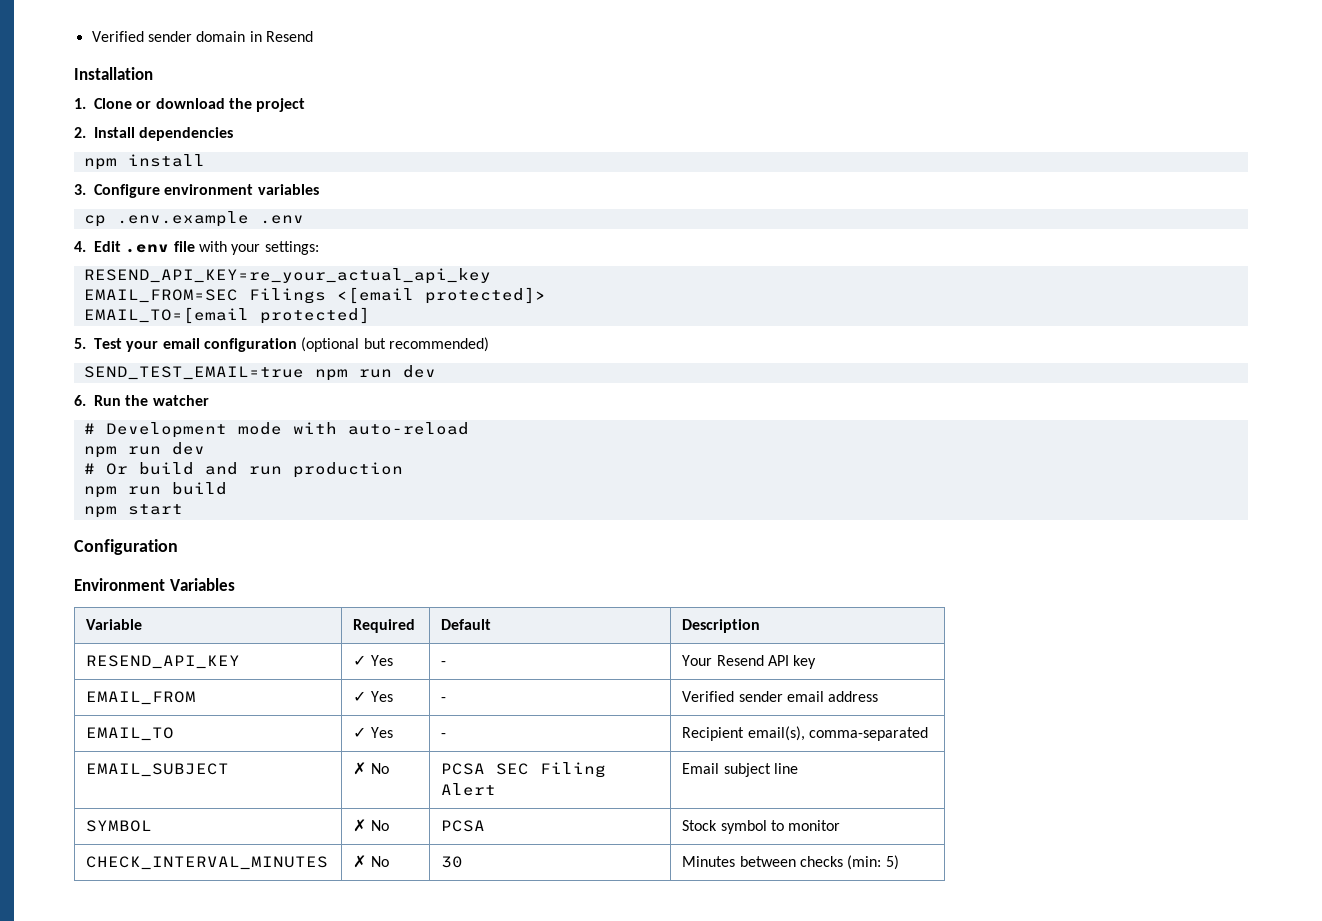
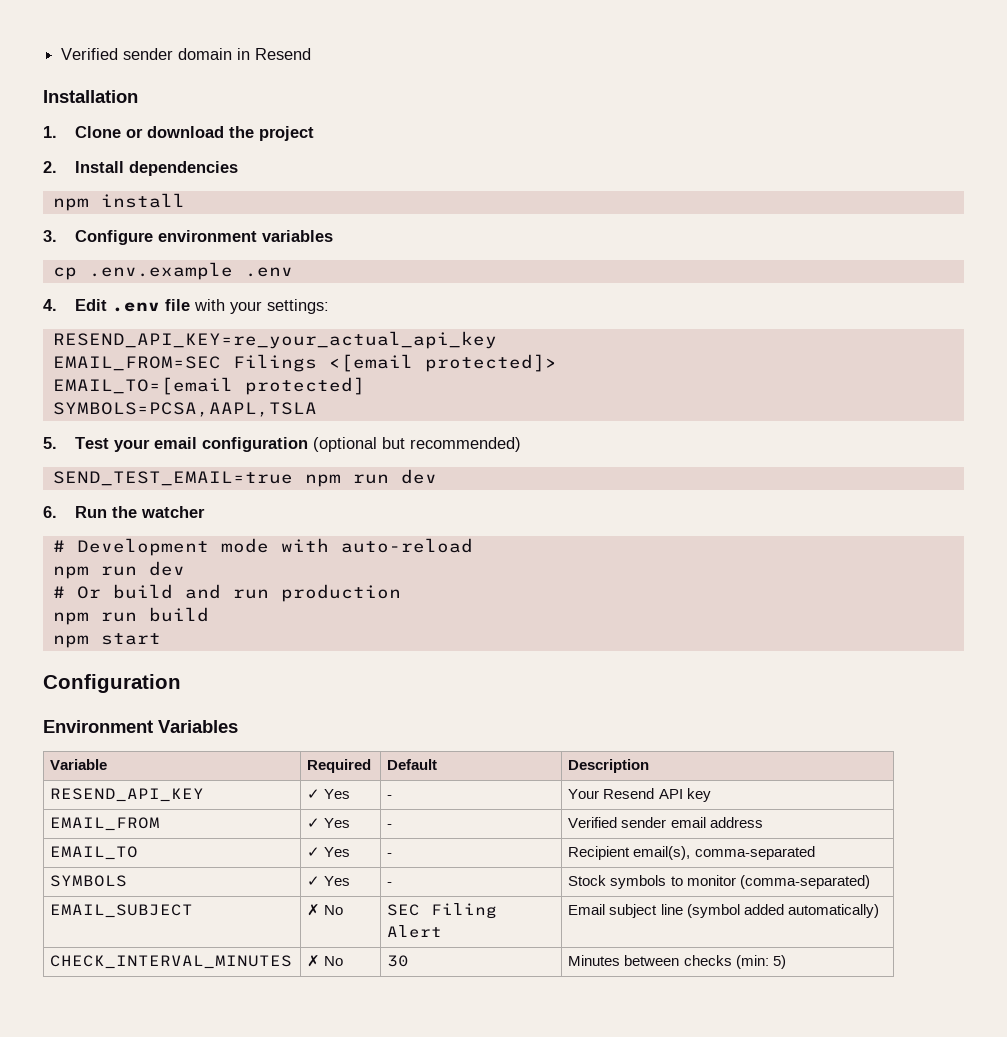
+ SYMBOLS=PCSA,AAPL,TSLA
+ SYMBOLS | ✓ Yes | - | Stock symbols to monitor (comma-separated)
- EMAIL_SUBJECT | ✗ No | PCSA SEC Filing Alert | Email subject line
- SYMBOL | ✗ No | PCSA | Stock symbol to monitor
+ EMAIL_SUBJECT | ✗ No | SEC Filing Alert | Email subject line (symbol added automatically)

